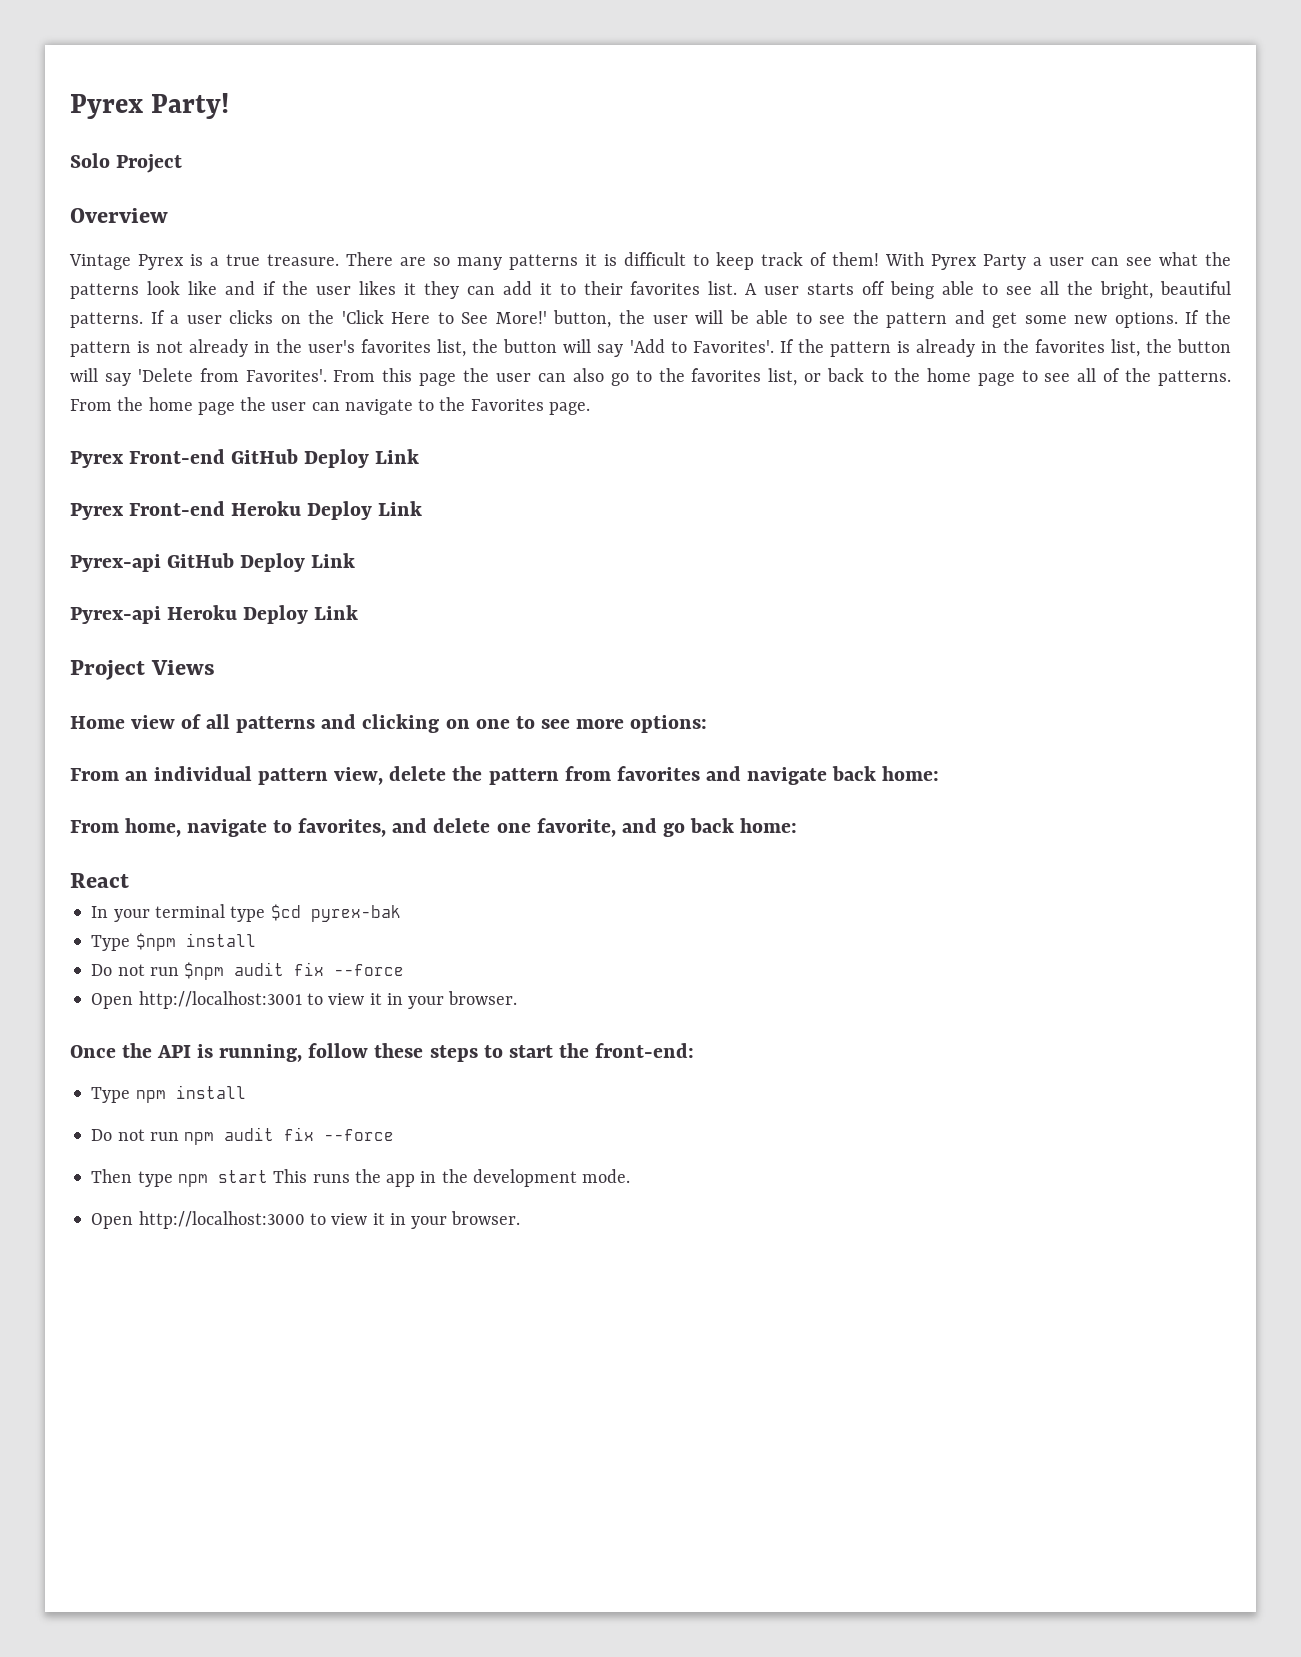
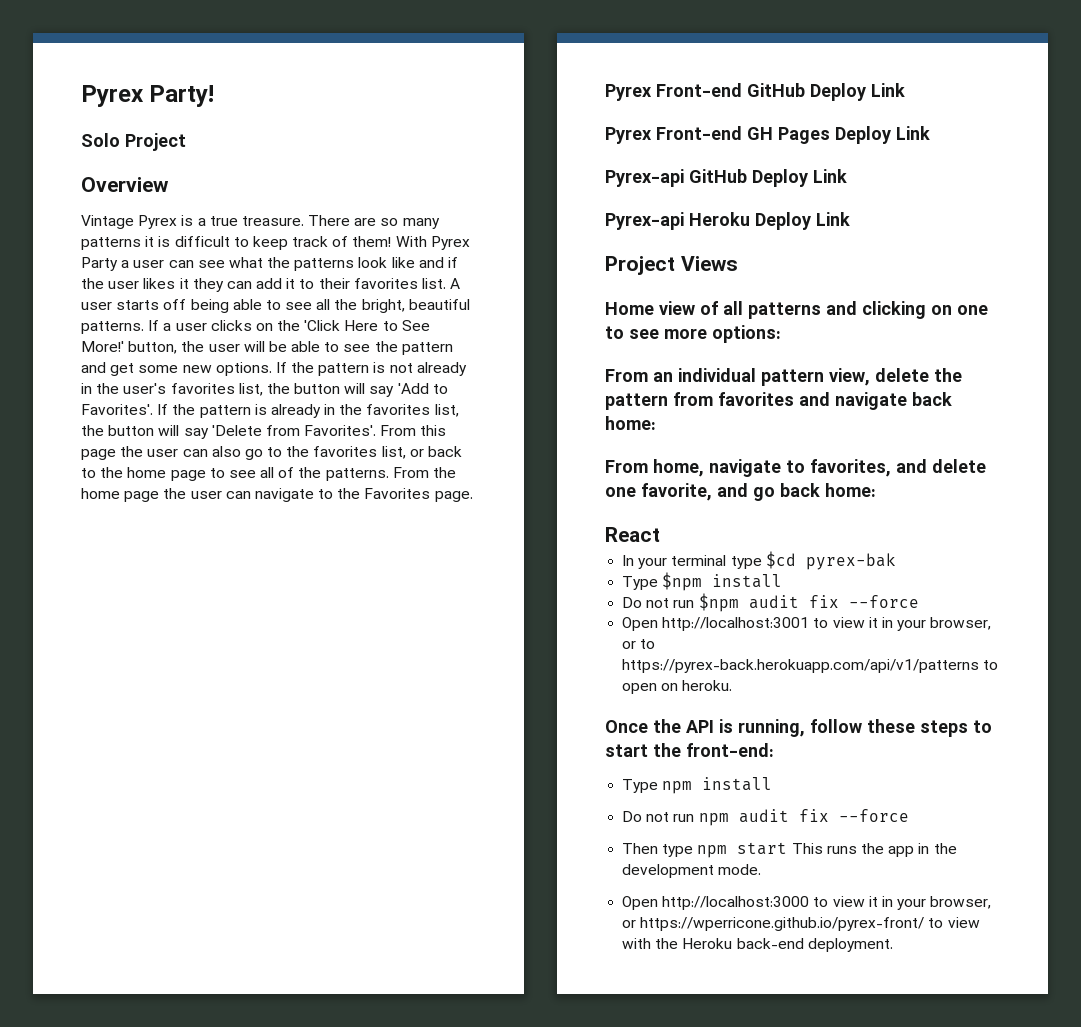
- Pyrex Front-end Heroku Deploy Link
+ Pyrex Front-end GH Pages Deploy Link
- Open http://localhost:3001 to view it in your browser.
+ Open http://localhost:3001 to view it in your browser, or to https://pyrex-back.herokuapp.com/api/v1/patterns to open on heroku.
- Open http://localhost:3000 to view it in your browser.
+ Open http://localhost:3000 to view it in your browser, or https://wperricone.github.io/pyrex-front/ to view with the Heroku back-end deployment.

